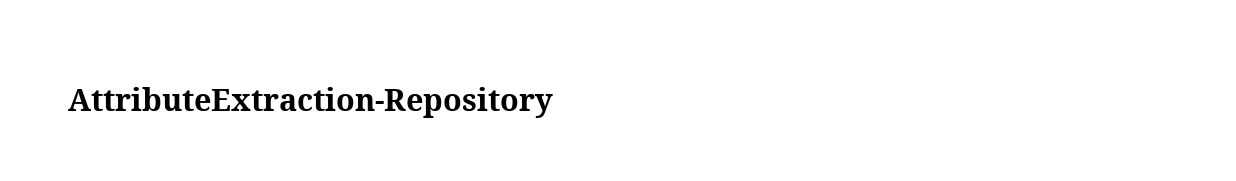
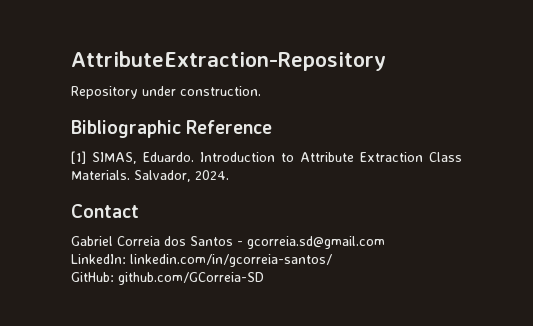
+ Repository under construction.
+ Bibliographic Reference
+ [1] SIMAS, Eduardo. Introduction to Attribute Extraction Class Materials. Salvador, 2024.
+ Contact
+ Gabriel Correia dos Santos - gcorreia.sd@gmail.com
+ LinkedIn: linkedin.com/in/gcorreia-santos/
+ GitHub: github.com/GCorreia-SD

